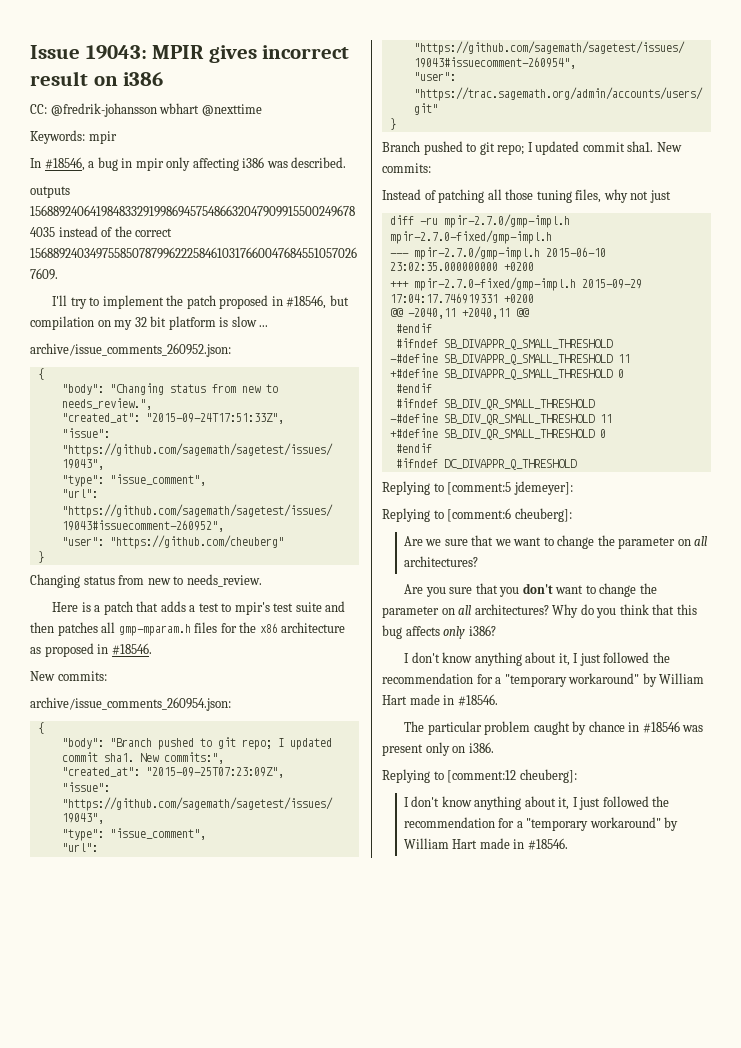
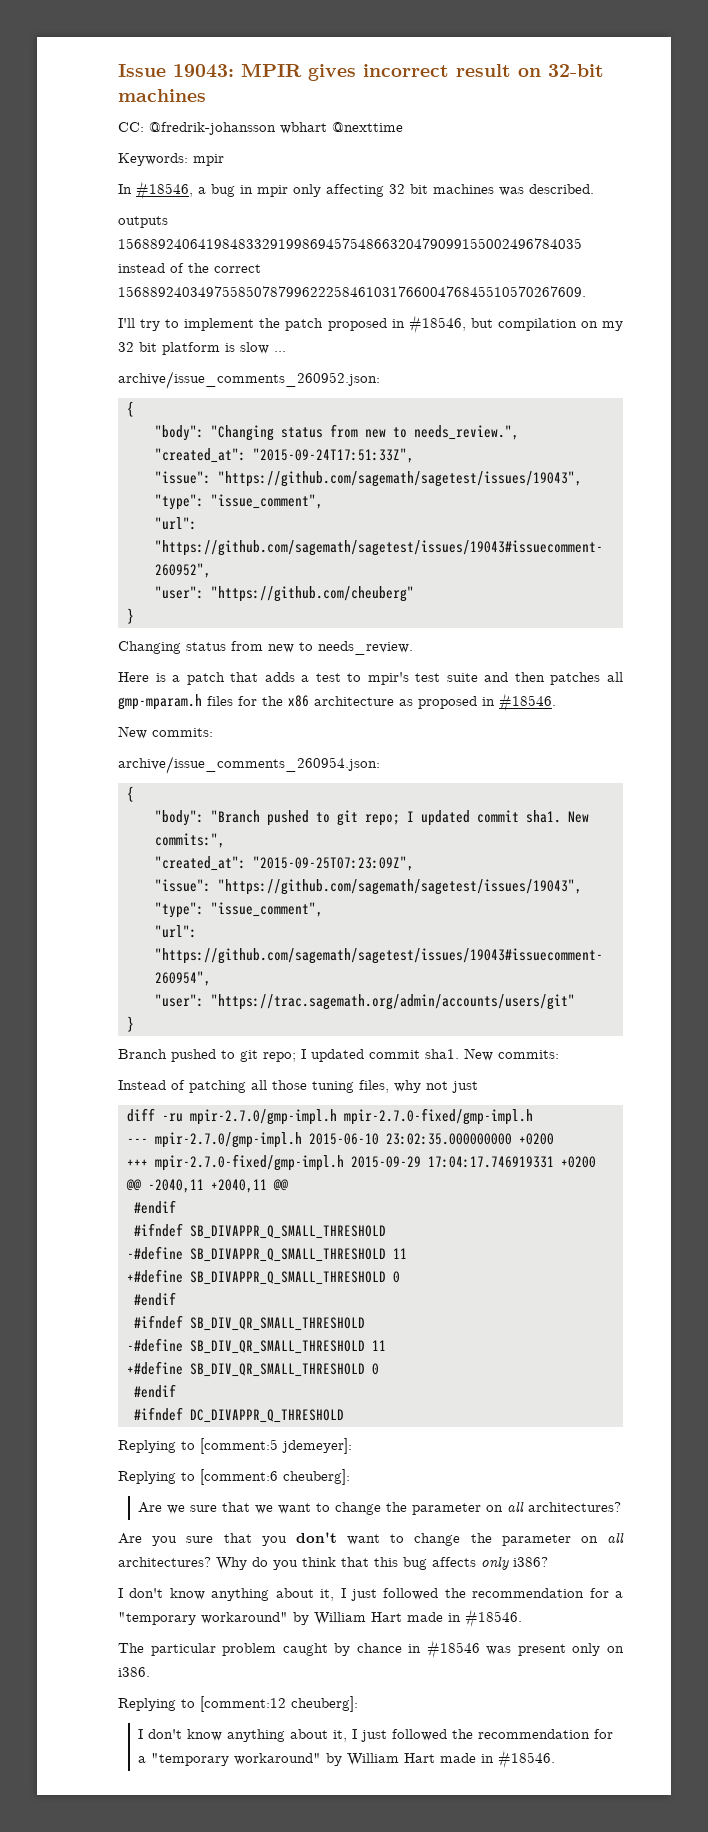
- Issue 19043: MPIR gives incorrect result on i386
+ Issue 19043: MPIR gives incorrect result on 32-bit machines
- In #18546, a bug in mpir only affecting i386 was described.
+ In #18546, a bug in mpir only affecting 32 bit machines was described.

